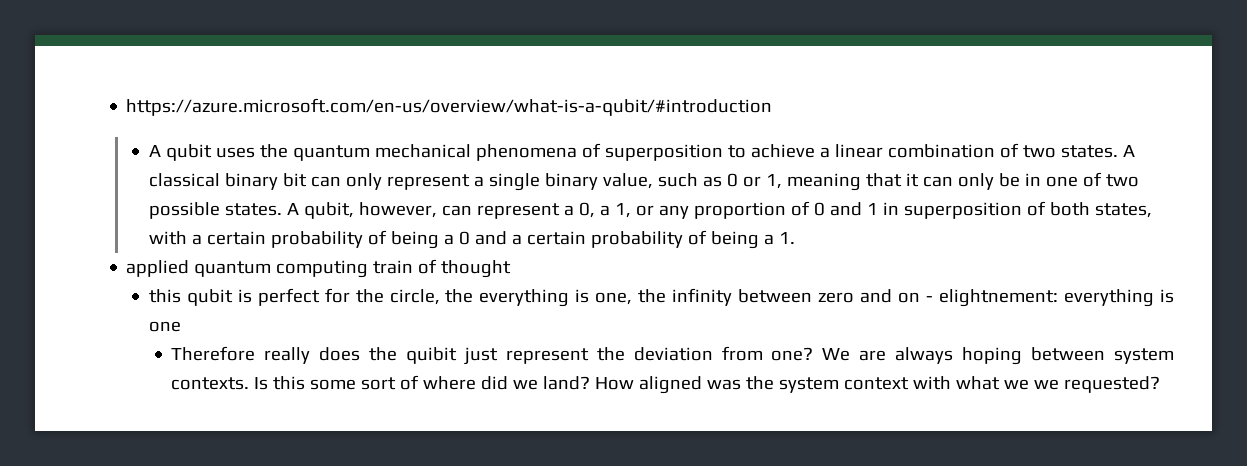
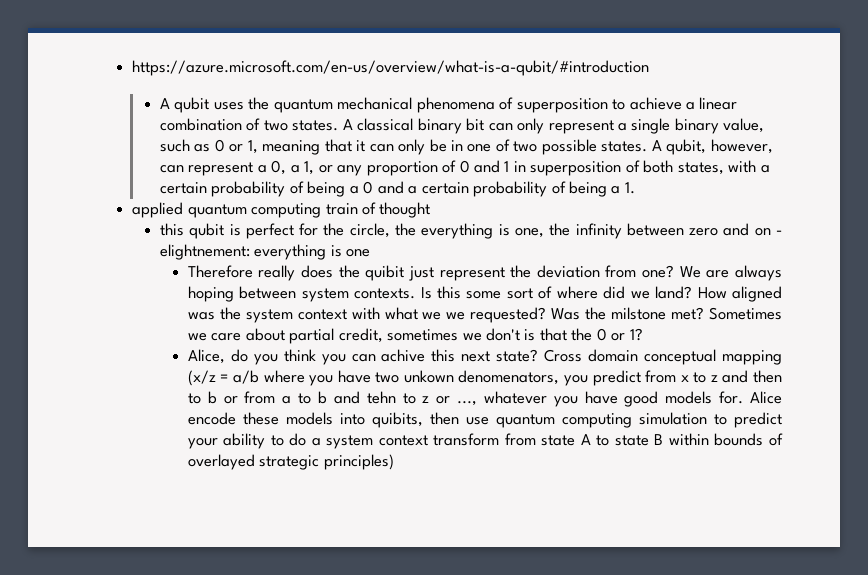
+ Was the milstone met? Sometimes we care about partial credit, sometimes we don't is that the 0 or 1?
+ Alice, do you think you can achive this next state? Cross domain conceptual mapping (x/z = a/b where you have two unkown denomenators, you predict from x to z and then to b or from a to b and tehn to z or ..., whatever you have good models for. Alice encode these models into quibits, then use quantum computing simulation to predict your ability to do a system context transform from state A to state B within bounds of overlayed strategic principles)

